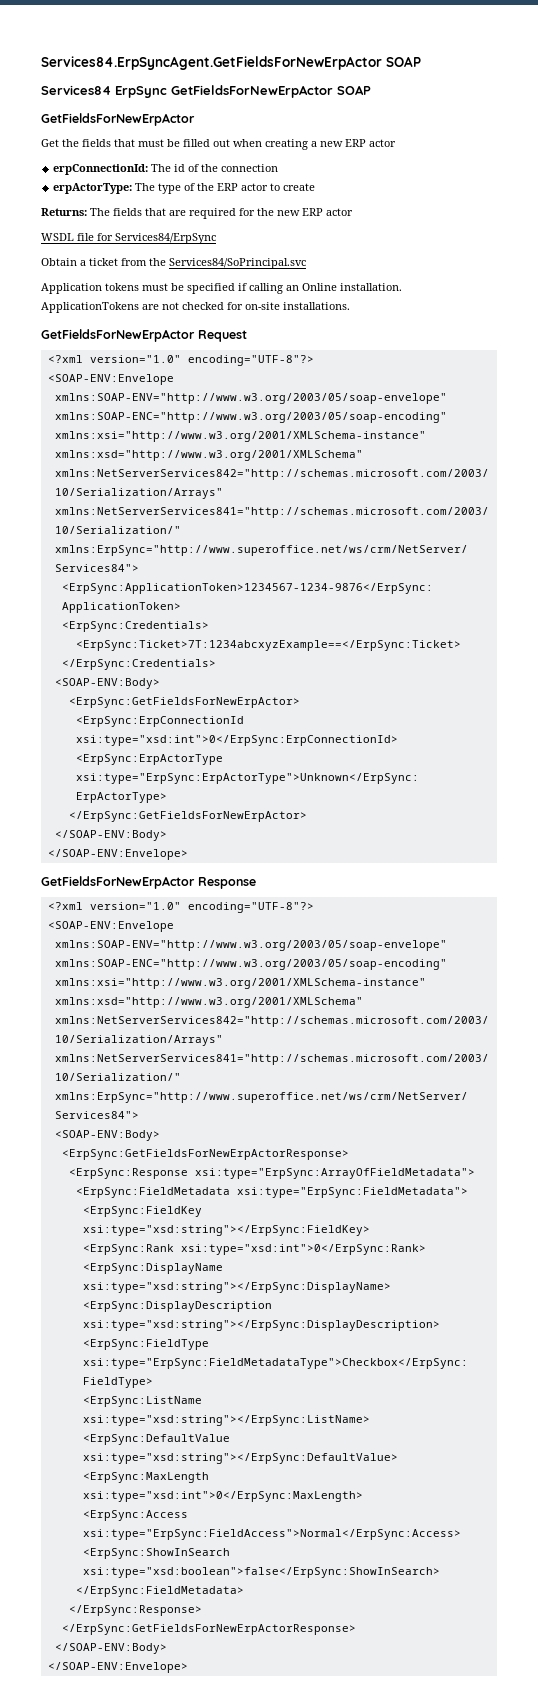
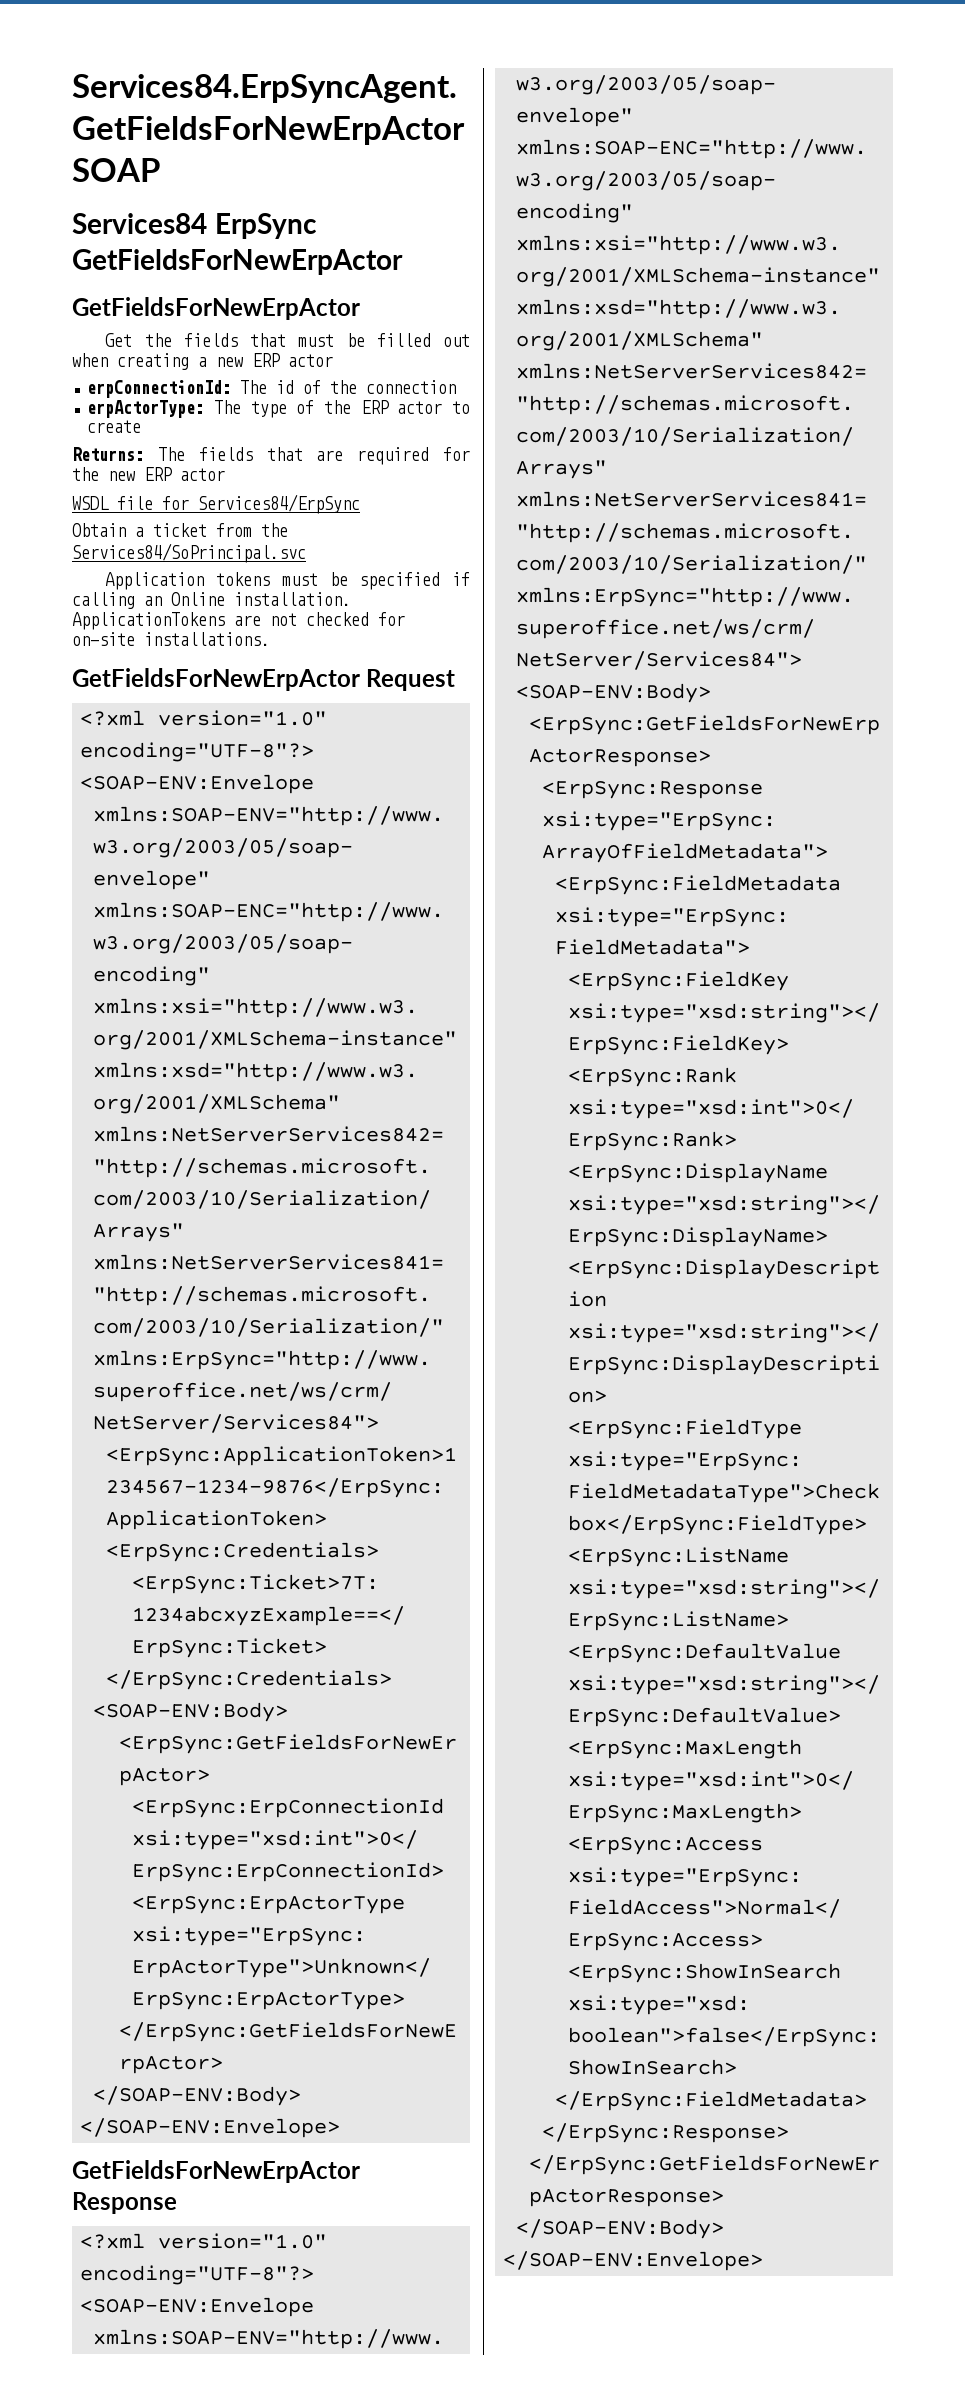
- Services84 ErpSync GetFieldsForNewErpActor SOAP
+ Services84 ErpSync GetFieldsForNewErpActor

